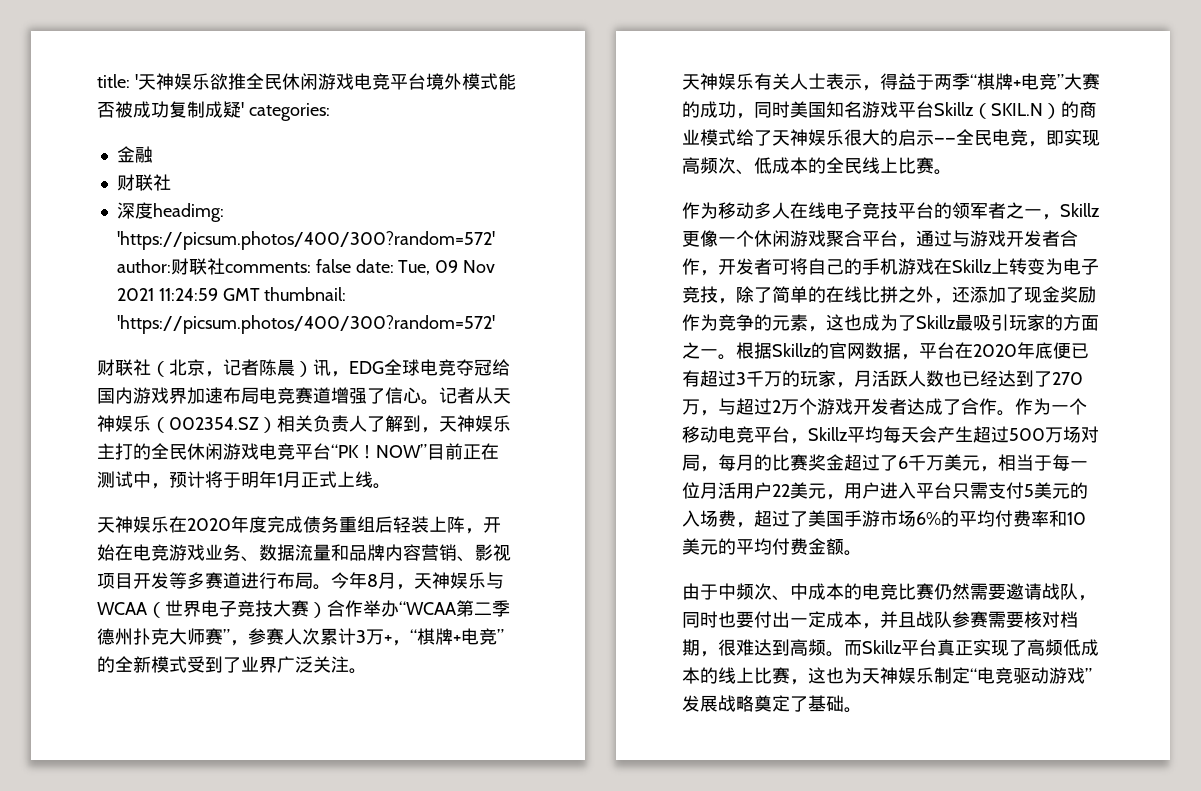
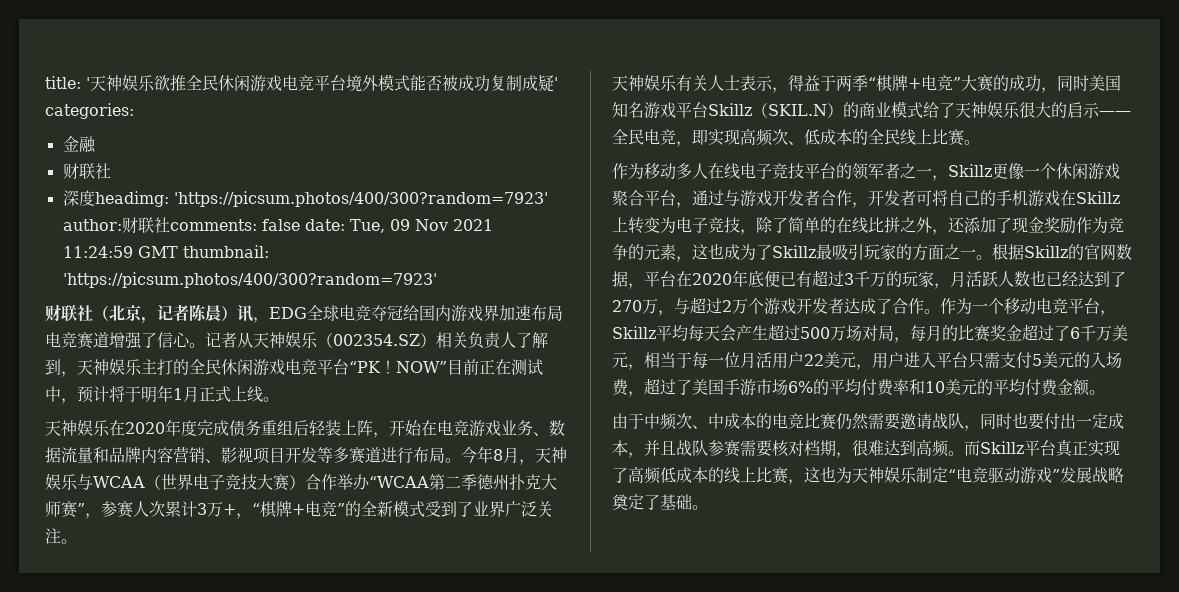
- 深度headimg: 'https://picsum.photos/400/300?random=572' author:财联社comments: false date: Tue, 09 Nov 2021 11:24:59 GMT thumbnail: 'https://picsum.photos/400/300?random=572'
+ 深度headimg: 'https://picsum.photos/400/300?random=7923' author:财联社comments: false date: Tue, 09 Nov 2021 11:24:59 GMT thumbnail: 'https://picsum.photos/400/300?random=7923'

